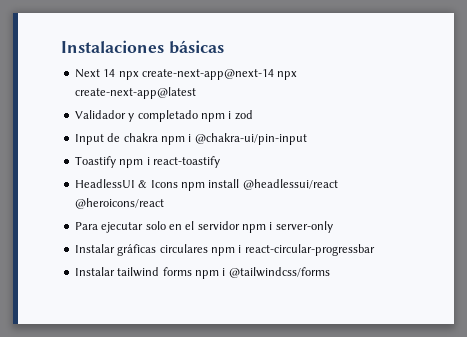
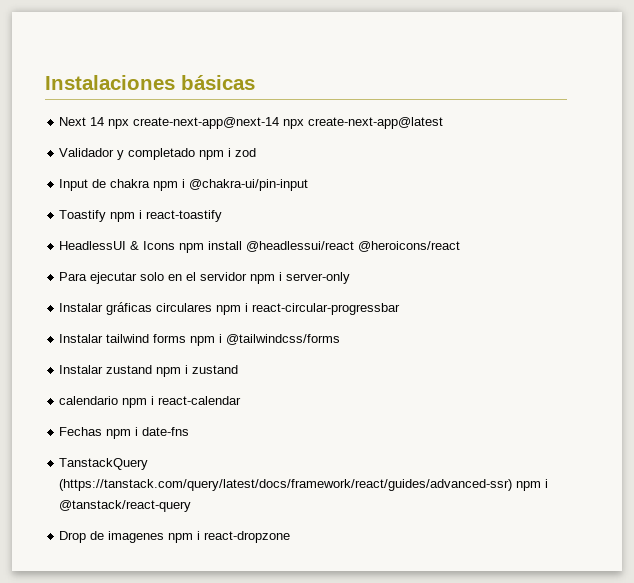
+ Instalar zustand npm i zustand
+ calendario npm i react-calendar
+ Fechas npm i date-fns
+ TanstackQuery (https://tanstack.com/query/latest/docs/framework/react/guides/advanced-ssr) npm i @tanstack/react-query
+ Drop de imagenes npm i react-dropzone

